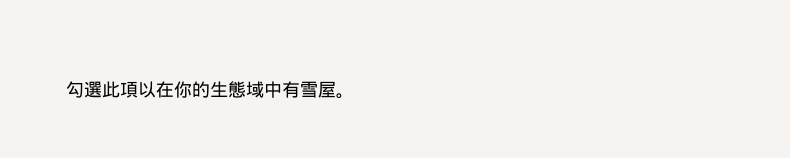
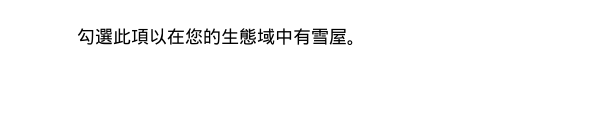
- 勾選此項以在你的生態域中有雪屋。
+ 勾選此項以在您的生態域中有雪屋。

